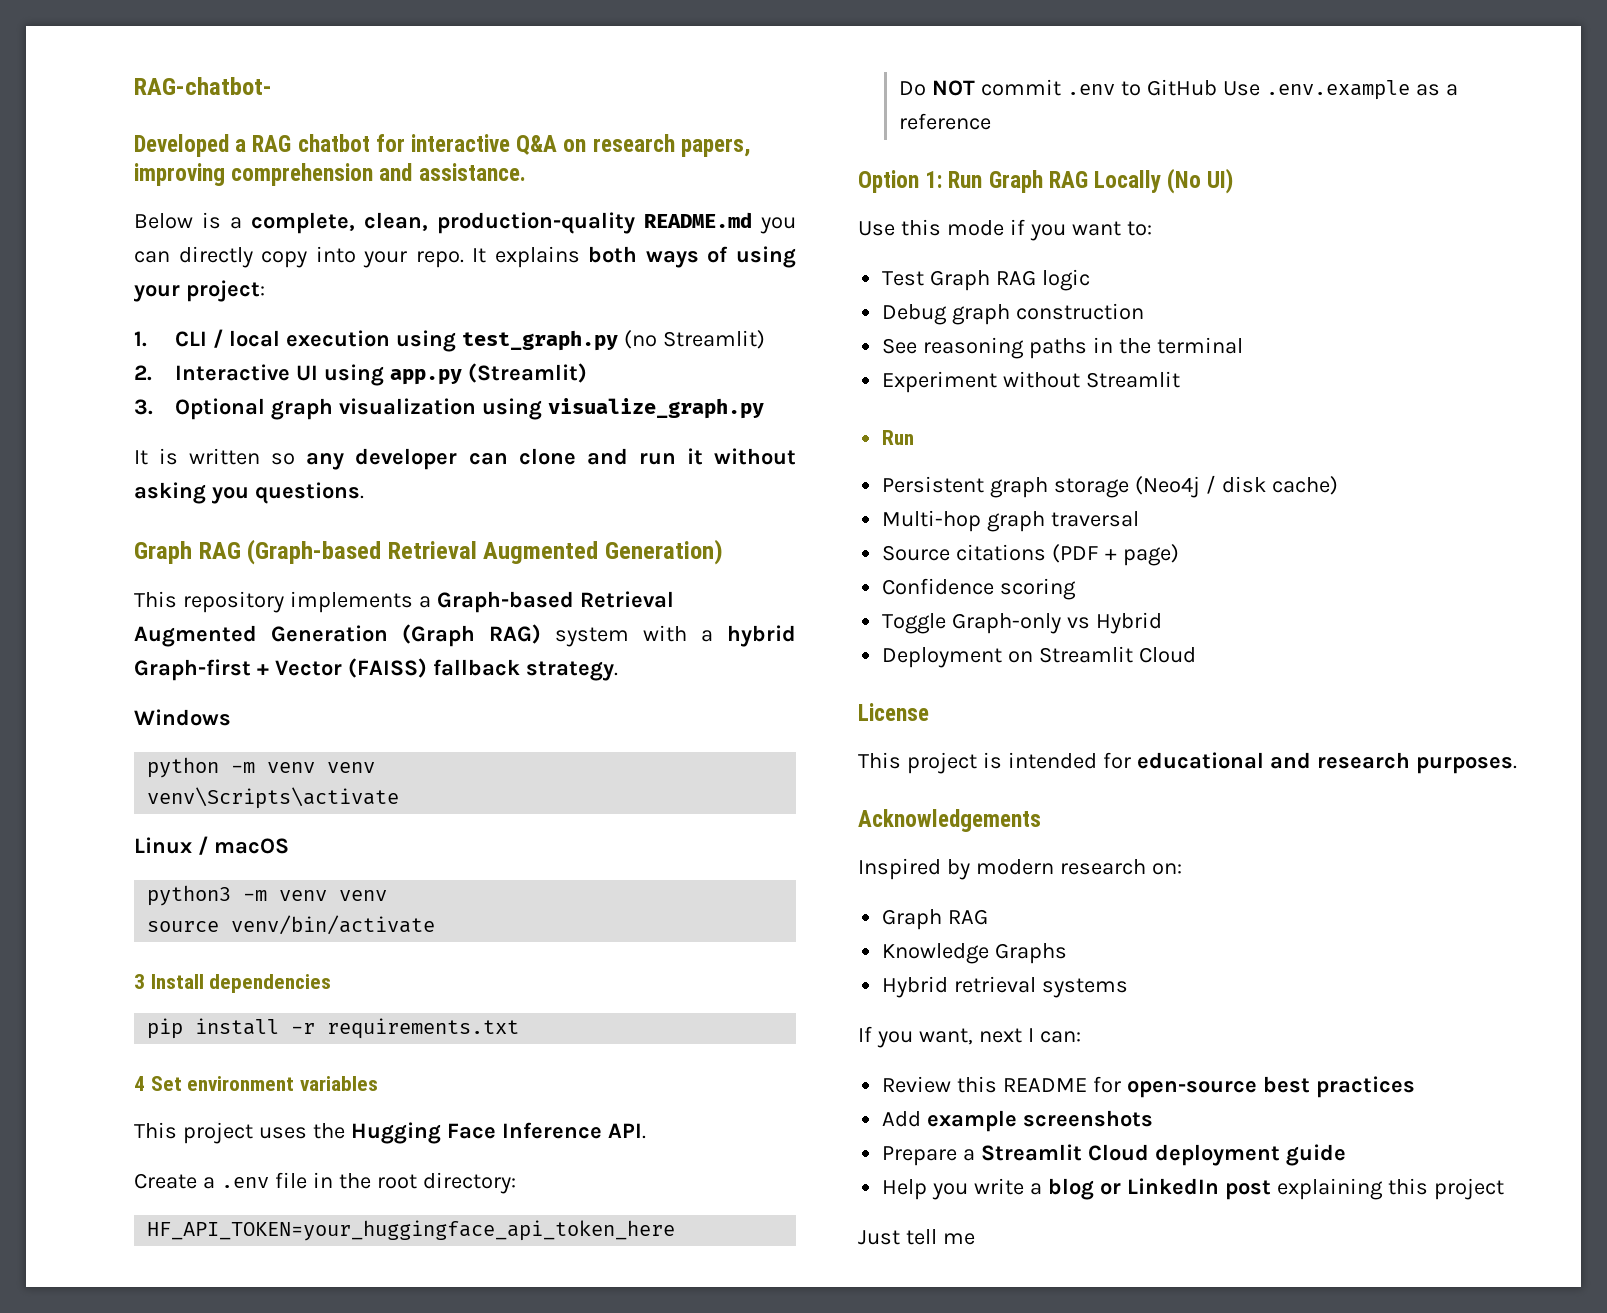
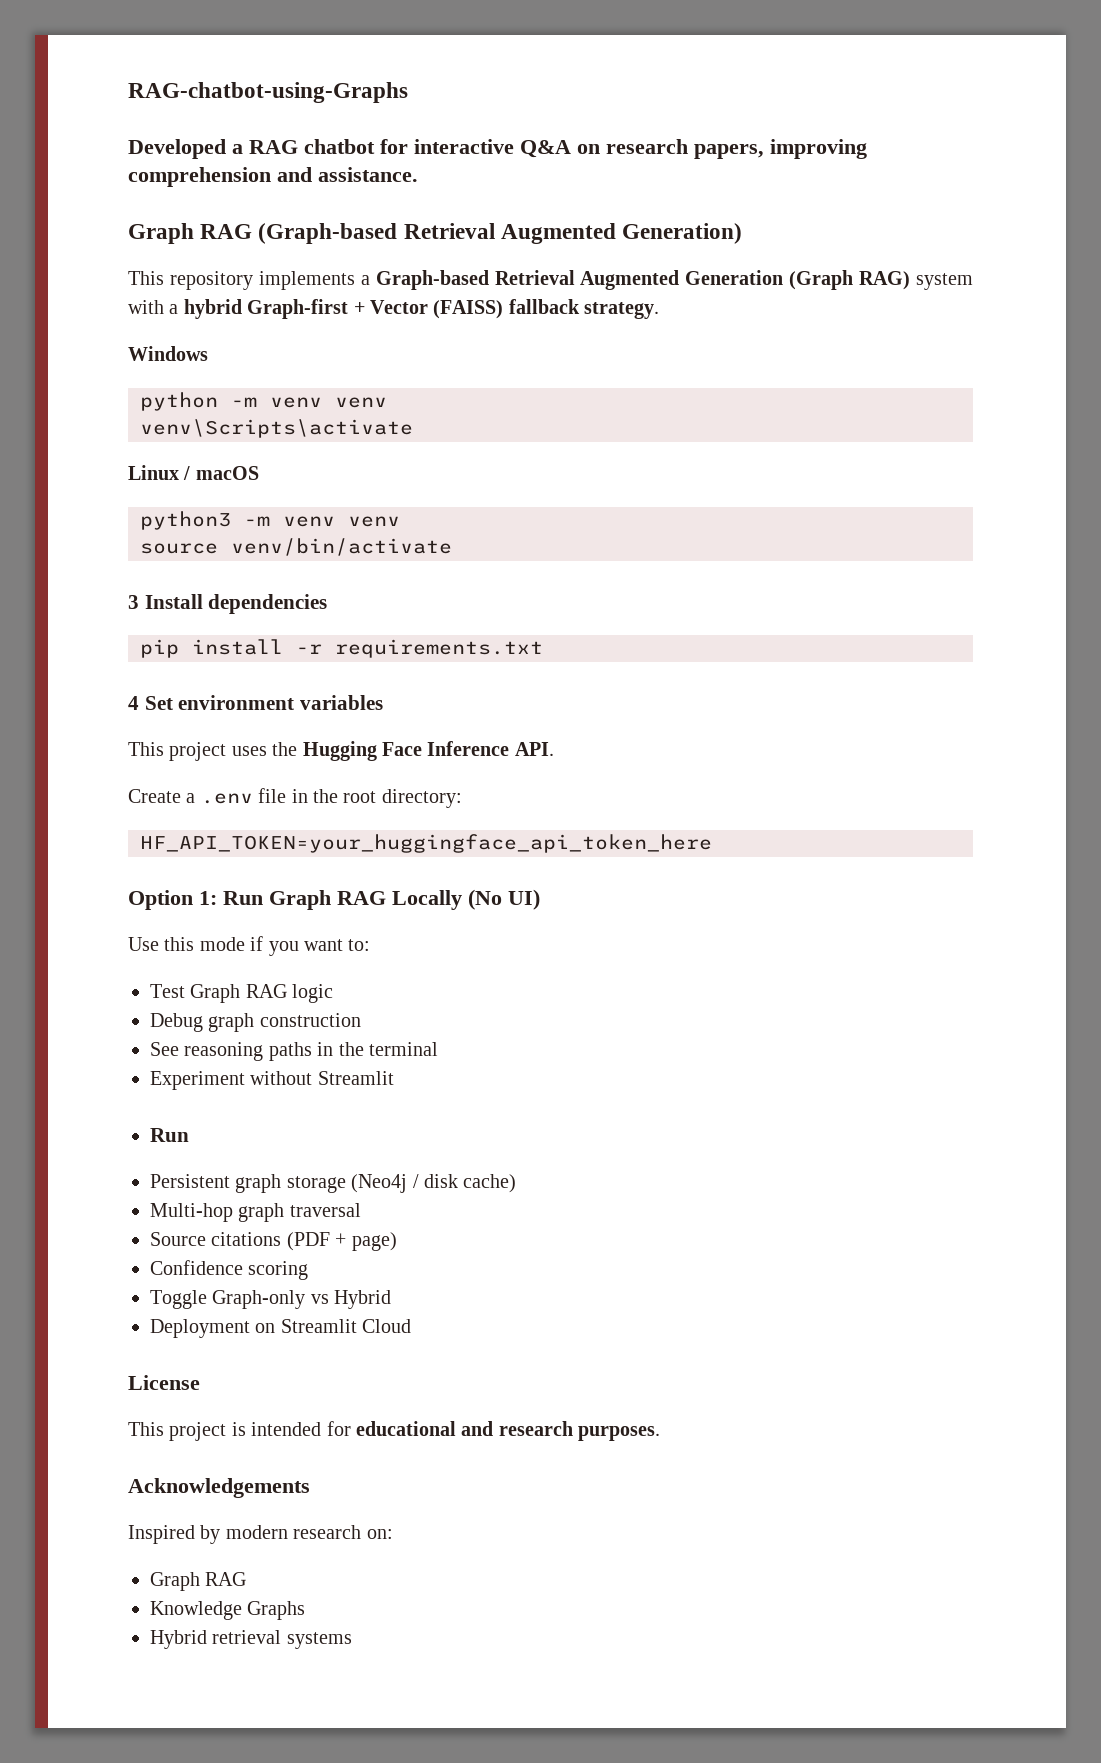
- RAG-chatbot-
+ RAG-chatbot-using-Graphs
- Below is a complete, clean, production-quality README.md you can directly copy into your repo. It explains both ways of using your project:
- 1. CLI / local execution using test_graph.py (no Streamlit)
- 2. Interactive UI using app.py (Streamlit)
- 3. Optional graph visualization using visualize_graph.py
- It is written so any developer can clone and run it without asking you questions.
- Do NOT commit .env to GitHub Use .env.example as a reference
- If you want, next I can:
- Review this README for open-source best practices
- Add example screenshots
- Prepare a Streamlit Cloud deployment guide
- Help you write a blog or LinkedIn post explaining this project
- Just tell me

